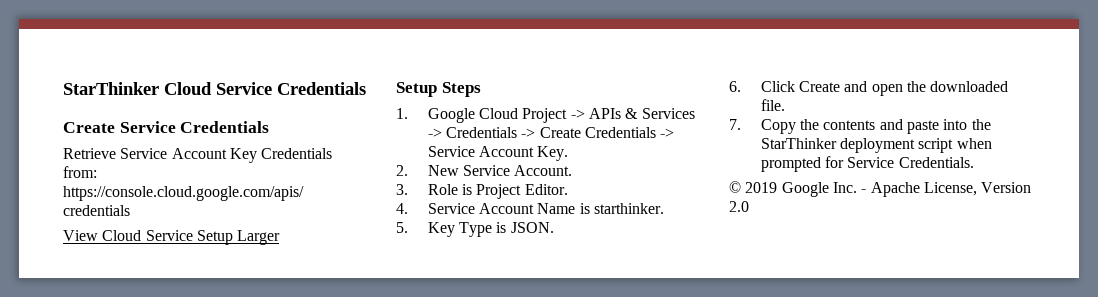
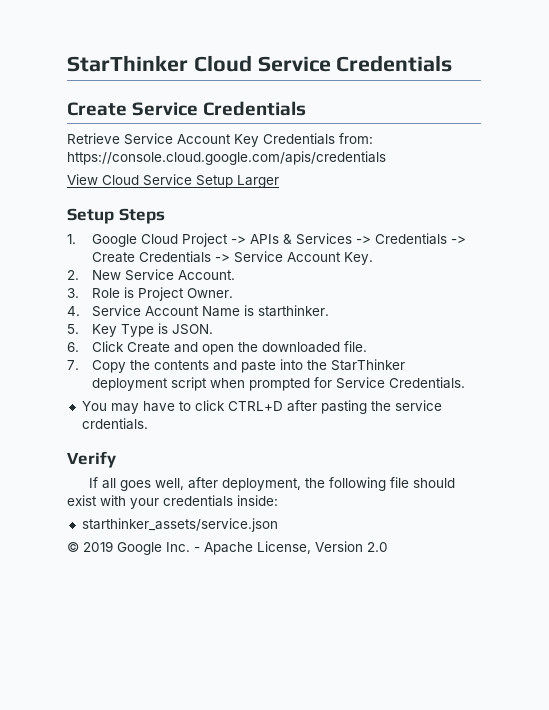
- 3. Role is Project Editor.
+ 3. Role is Project Owner.
+ You may have to click CTRL+D after pasting the service crdentials.
+ Verify
+ If all goes well, after deployment, the following file should exist with your credentials inside:
+ starthinker_assets/service.json

